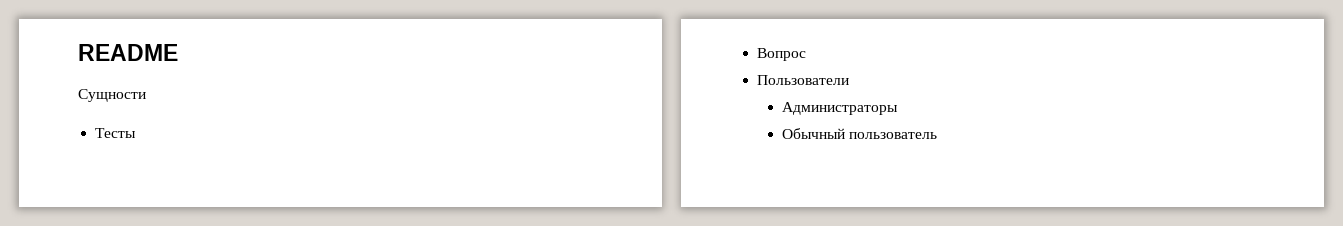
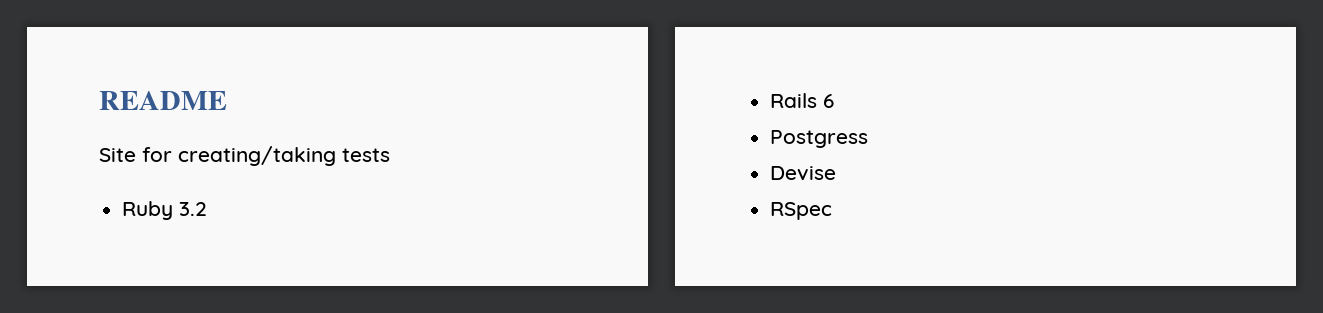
- Сущности
- Тесты
- Вопрос
- Пользователи
- Администраторы
- Обычный пользователь
+ Site for creating/taking tests
+ Ruby 3.2
+ Rails 6
+ Postgress
+ Devise
+ RSpec

